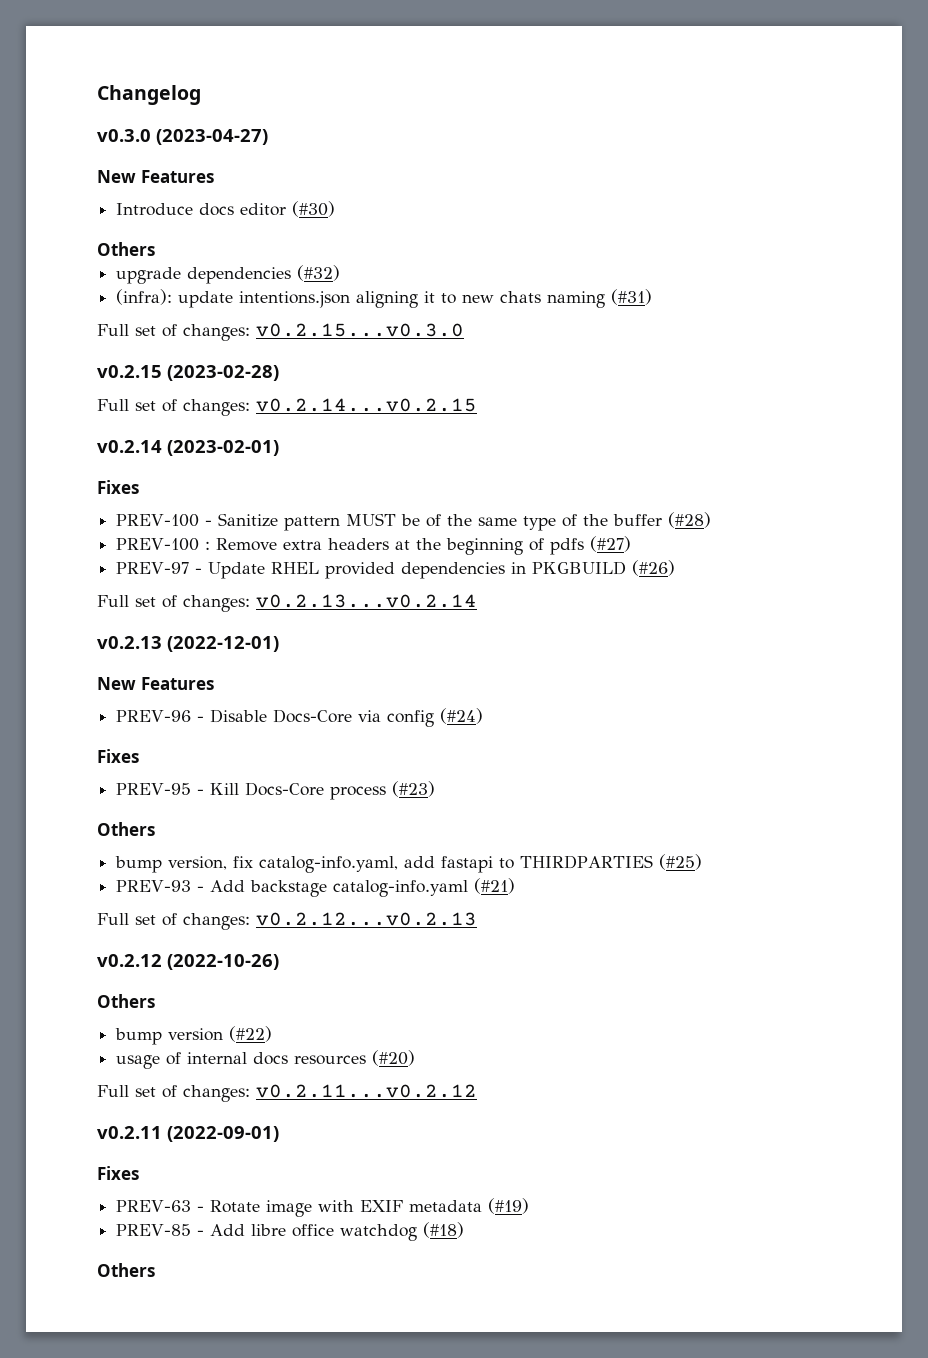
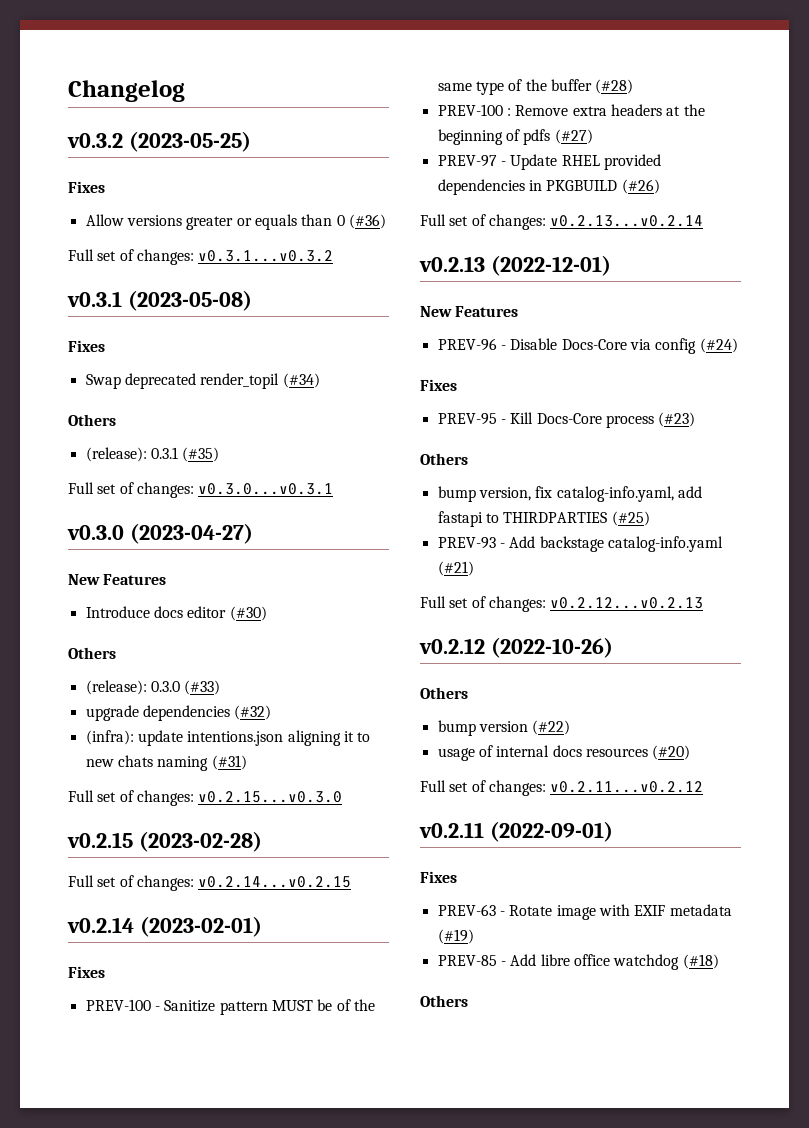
+ v0.3.2 (2023-05-25)
+ Fixes
+ Allow versions greater or equals than 0 (#36)
+ Full set of changes: v0.3.1...v0.3.2
+ v0.3.1 (2023-05-08)
+ Fixes
+ Swap deprecated render_topil (#34)
+ Others
+ (release): 0.3.1 (#35)
+ Full set of changes: v0.3.0...v0.3.1
+ (release): 0.3.0 (#33)

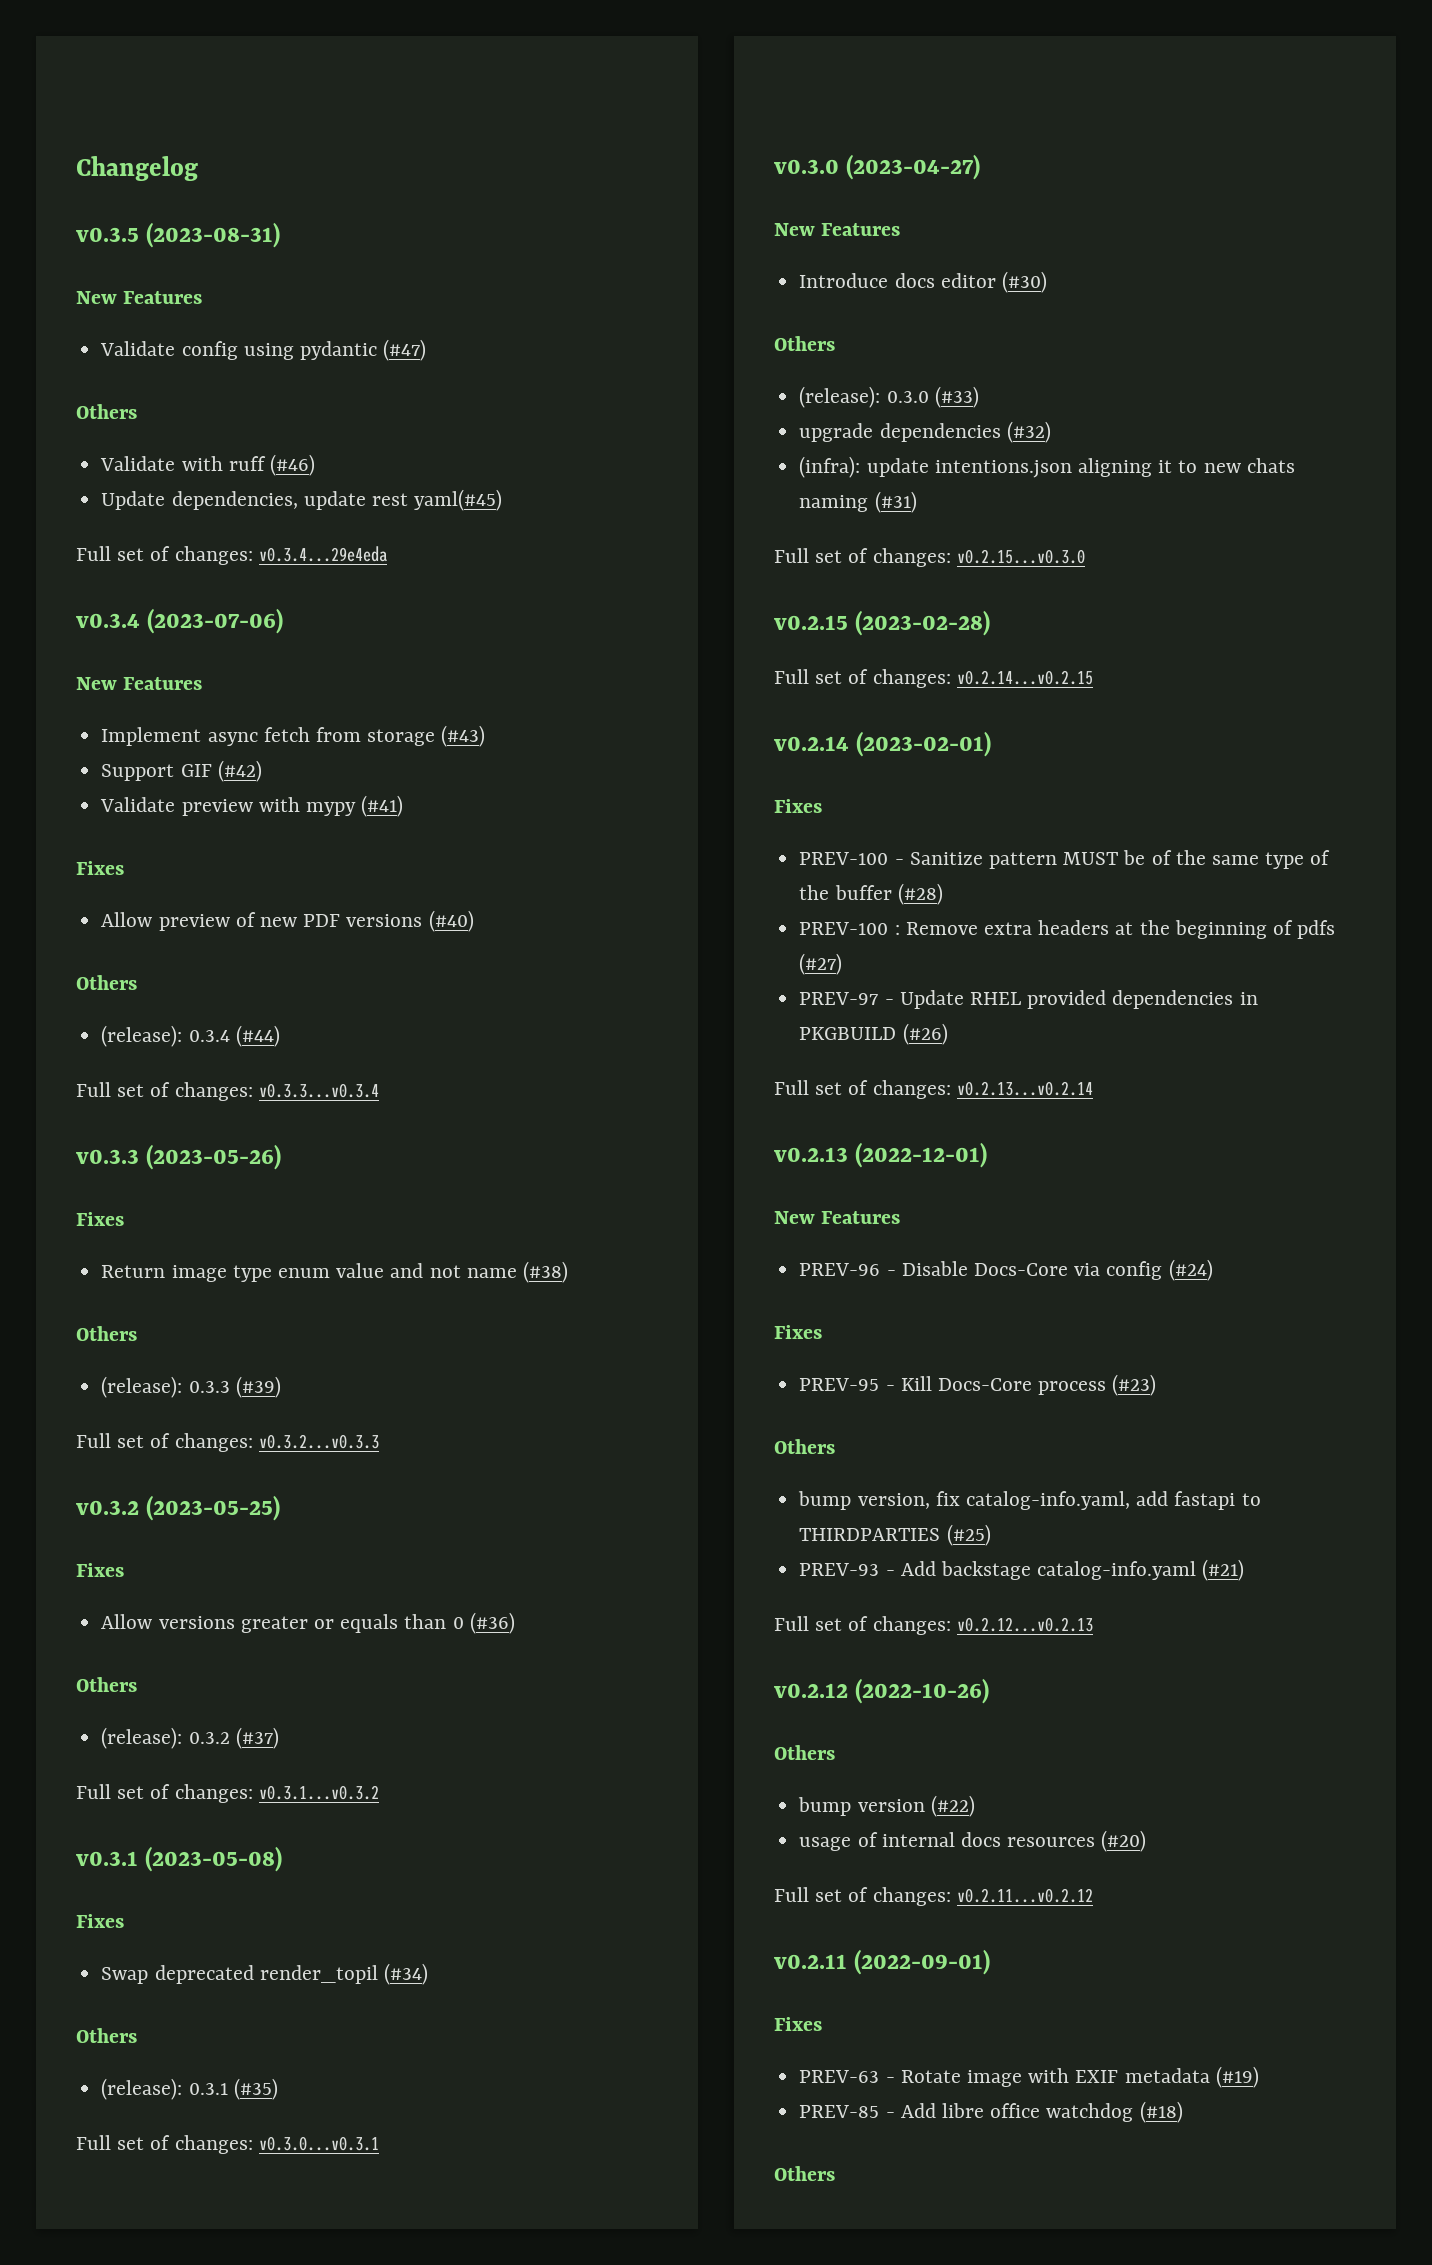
+ v0.3.5 (2023-08-31)
+ New Features
+ Validate config using pydantic (#47)
+ Others
+ Validate with ruff (#46)
+ Update dependencies, update rest yaml(#45)
+ Full set of changes: v0.3.4...29e4eda
+ v0.3.4 (2023-07-06)
+ New Features
+ Implement async fetch from storage (#43)
+ Support GIF (#42)
+ Validate preview with mypy (#41)
+ Fixes
+ Allow preview of new PDF versions (#40)
+ Others
+ (release): 0.3.4 (#44)
+ Full set of changes: v0.3.3...v0.3.4
+ v0.3.3 (2023-05-26)
+ Fixes
+ Return image type enum value and not name (#38)
+ Others
+ (release): 0.3.3 (#39)
+ Full set of changes: v0.3.2...v0.3.3
  Allow versions greater or equals than 0 (#36)
+ Others
+ (release): 0.3.2 (#37)

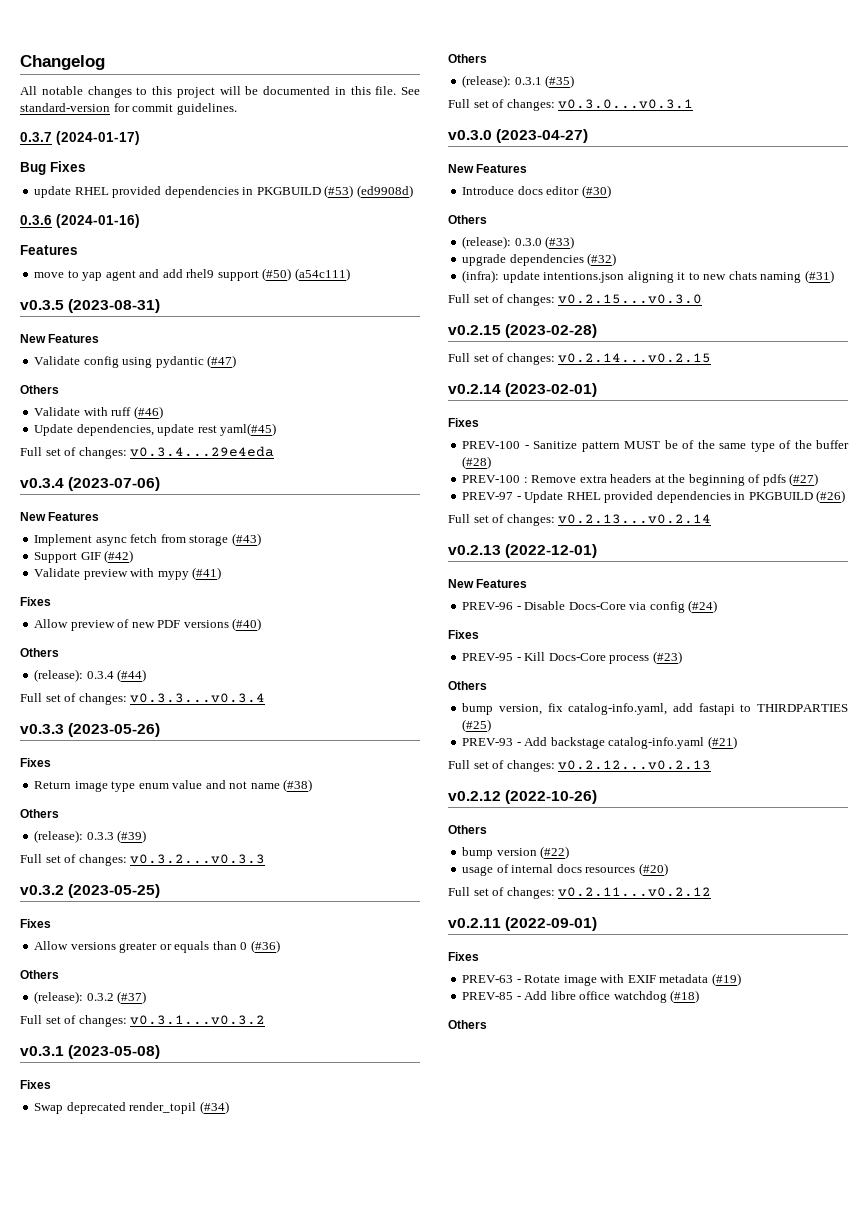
+ All notable changes to this project will be documented in this file. See standard-version for commit guidelines.
+ 0.3.7 (2024-01-17)
+ Bug Fixes
+ update RHEL provided dependencies in PKGBUILD (#53) (ed9908d)
+ 0.3.6 (2024-01-16)
+ Features
+ move to yap agent and add rhel9 support (#50) (a54c111)

